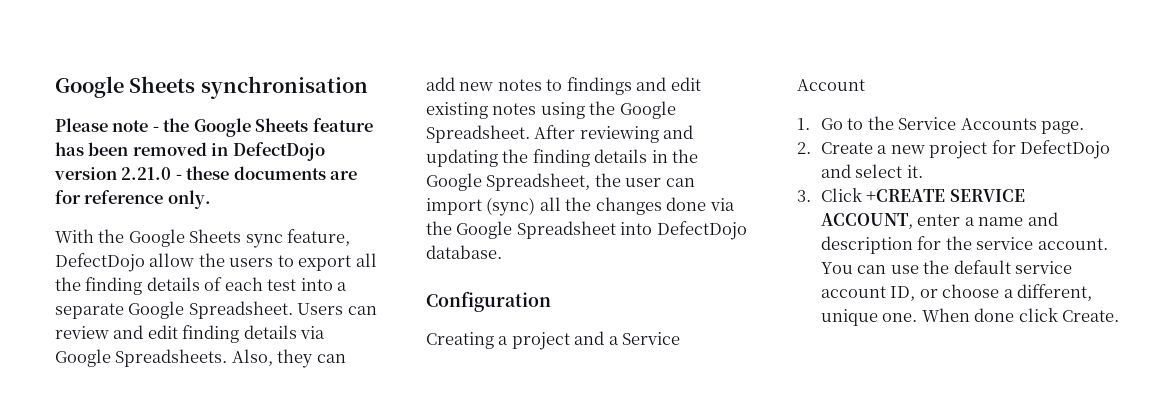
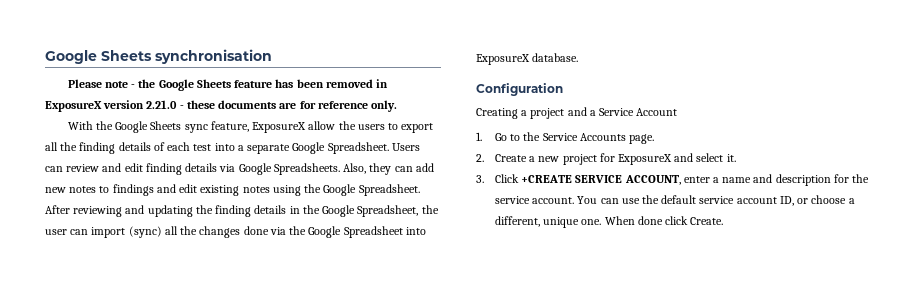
- Please note - the Google Sheets feature has been removed in DefectDojo version 2.21.0 - these documents are for reference only.
+ Please note - the Google Sheets feature has been removed in ExposureX version 2.21.0 - these documents are for reference only.
- With the Google Sheets sync feature, DefectDojo allow the users to export all the finding details of each test into a separate Google Spreadsheet.
+ With the Google Sheets sync feature, ExposureX allow the users to export all the finding details of each test into a separate Google Spreadsheet.
- After reviewing and updating the finding details in the Google Spreadsheet, the user can import (sync) all the changes done via the Google Spreadsheet into DefectDojo database.
+ After reviewing and updating the finding details in the Google Spreadsheet, the user can import (sync) all the changes done via the Google Spreadsheet into ExposureX database.
- 2. Create a new project for DefectDojo and select it.
+ 2. Create a new project for ExposureX and select it.

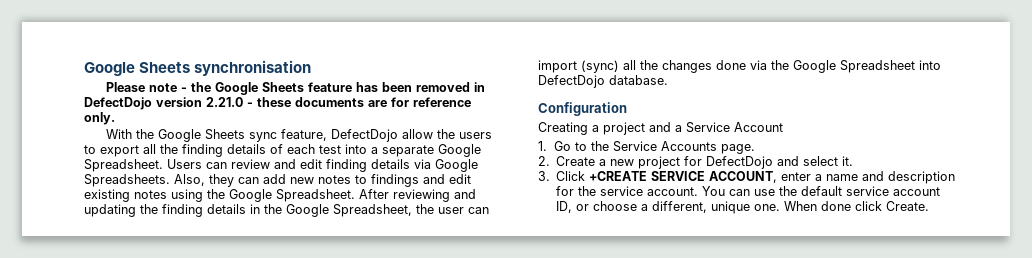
- Please note - the Google Sheets feature has been removed in ExposureX version 2.21.0 - these documents are for reference only.
+ Please note - the Google Sheets feature has been removed in DefectDojo version 2.21.0 - these documents are for reference only.
- With the Google Sheets sync feature, ExposureX allow the users to export all the finding details of each test into a separate Google Spreadsheet.
+ With the Google Sheets sync feature, DefectDojo allow the users to export all the finding details of each test into a separate Google Spreadsheet.
- After reviewing and updating the finding details in the Google Spreadsheet, the user can import (sync) all the changes done via the Google Spreadsheet into ExposureX database.
+ After reviewing and updating the finding details in the Google Spreadsheet, the user can import (sync) all the changes done via the Google Spreadsheet into DefectDojo database.
- 2. Create a new project for ExposureX and select it.
+ 2. Create a new project for DefectDojo and select it.

